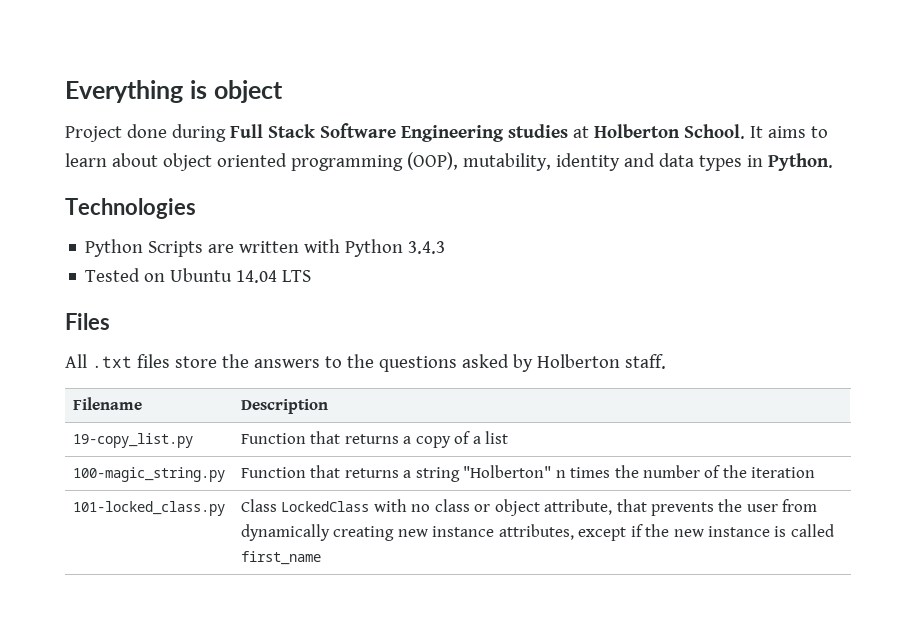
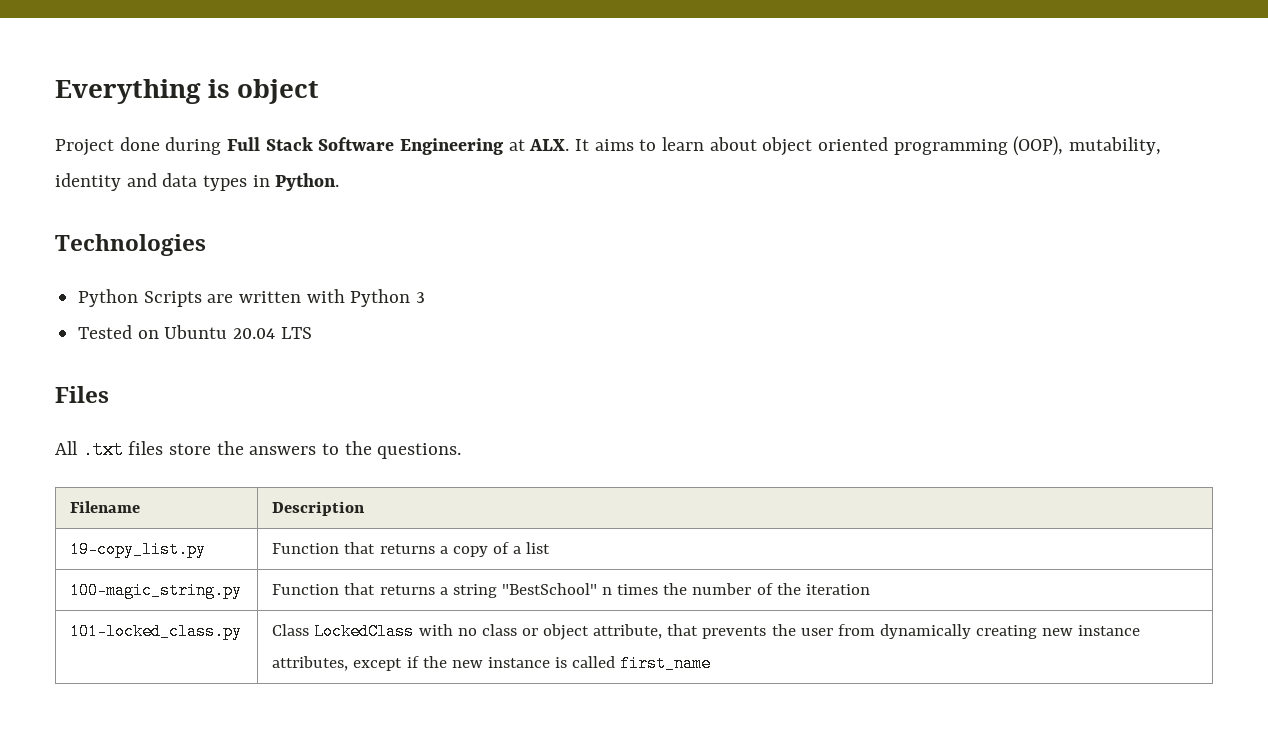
- Project done during Full Stack Software Engineering studies at Holberton School. It aims to learn about object oriented programming (OOP), mutability, identity and data types in Python.
+ Project done during Full Stack Software Engineering at ALX. It aims to learn about object oriented programming (OOP), mutability, identity and data types in Python.
- Python Scripts are written with Python 3.4.3
+ Python Scripts are written with Python 3
- Tested on Ubuntu 14.04 LTS
+ Tested on Ubuntu 20.04 LTS
- All .txt files store the answers to the questions asked by Holberton staff.
+ All .txt files store the answers to the questions.
- 100-magic_string.py | Function that returns a string "Holberton" n times the number of the iteration
+ 100-magic_string.py | Function that returns a string "BestSchool" n times the number of the iteration

